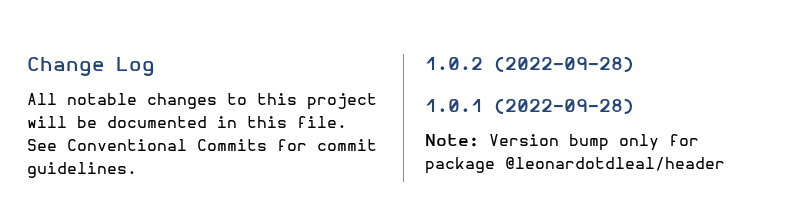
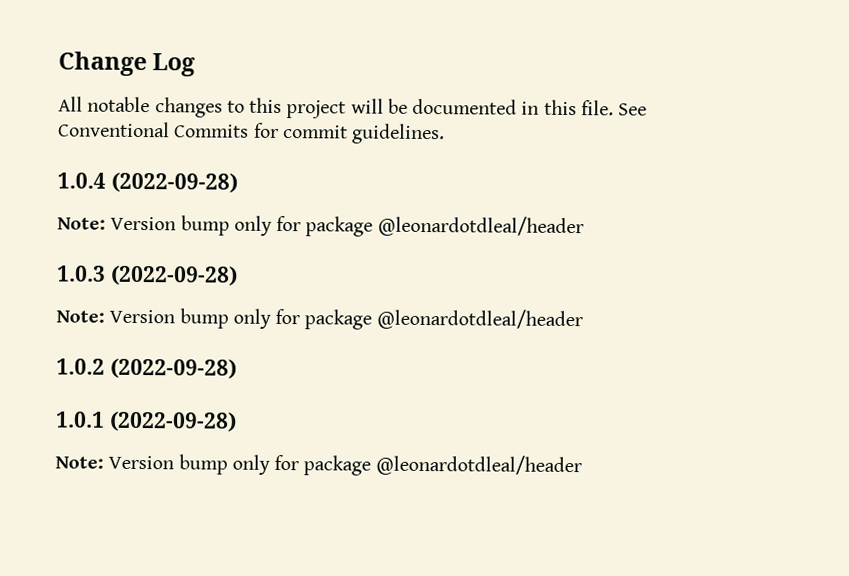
+ 1.0.4 (2022-09-28)
+ Note: Version bump only for package @leonardotdleal/header
+ 1.0.3 (2022-09-28)
+ Note: Version bump only for package @leonardotdleal/header

